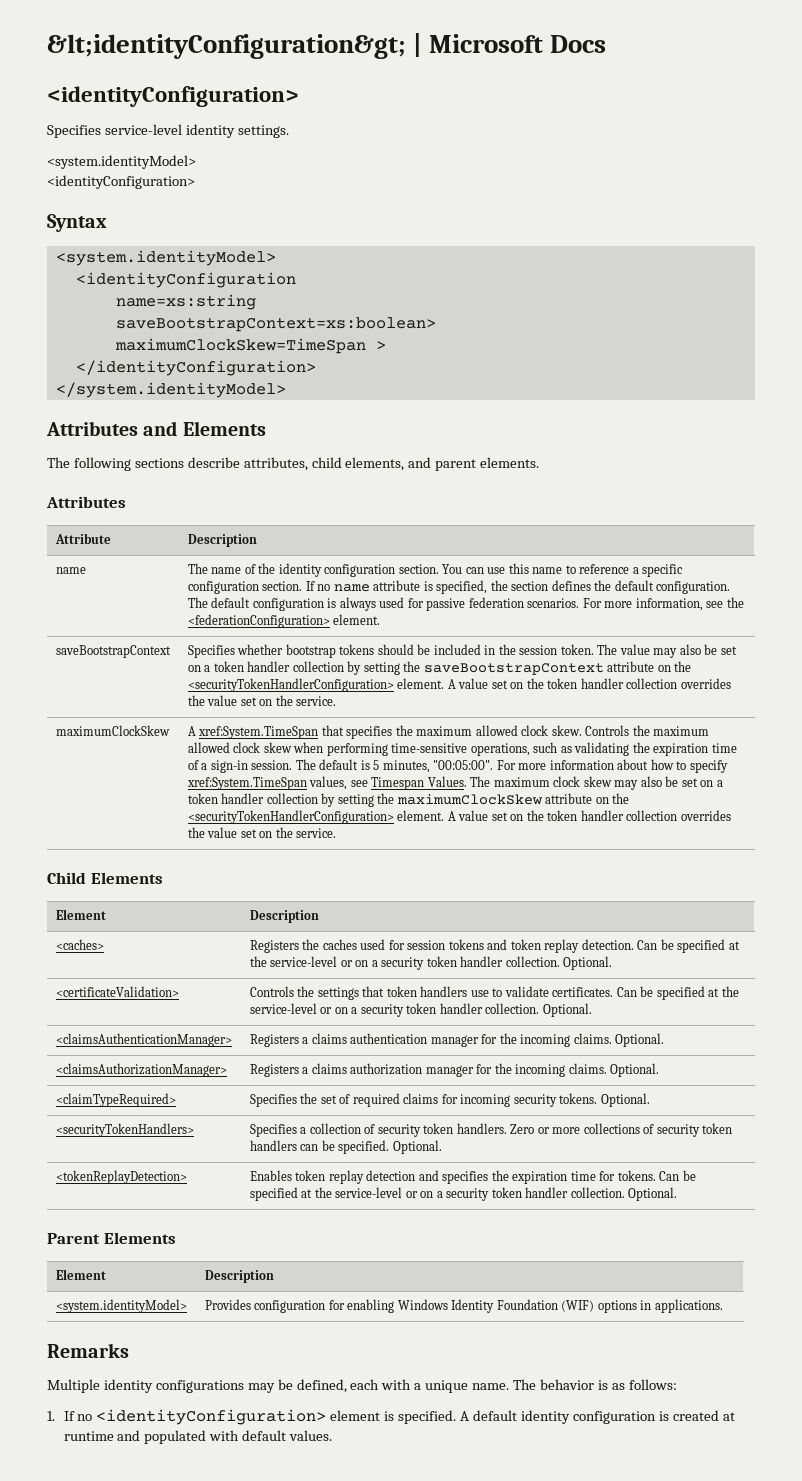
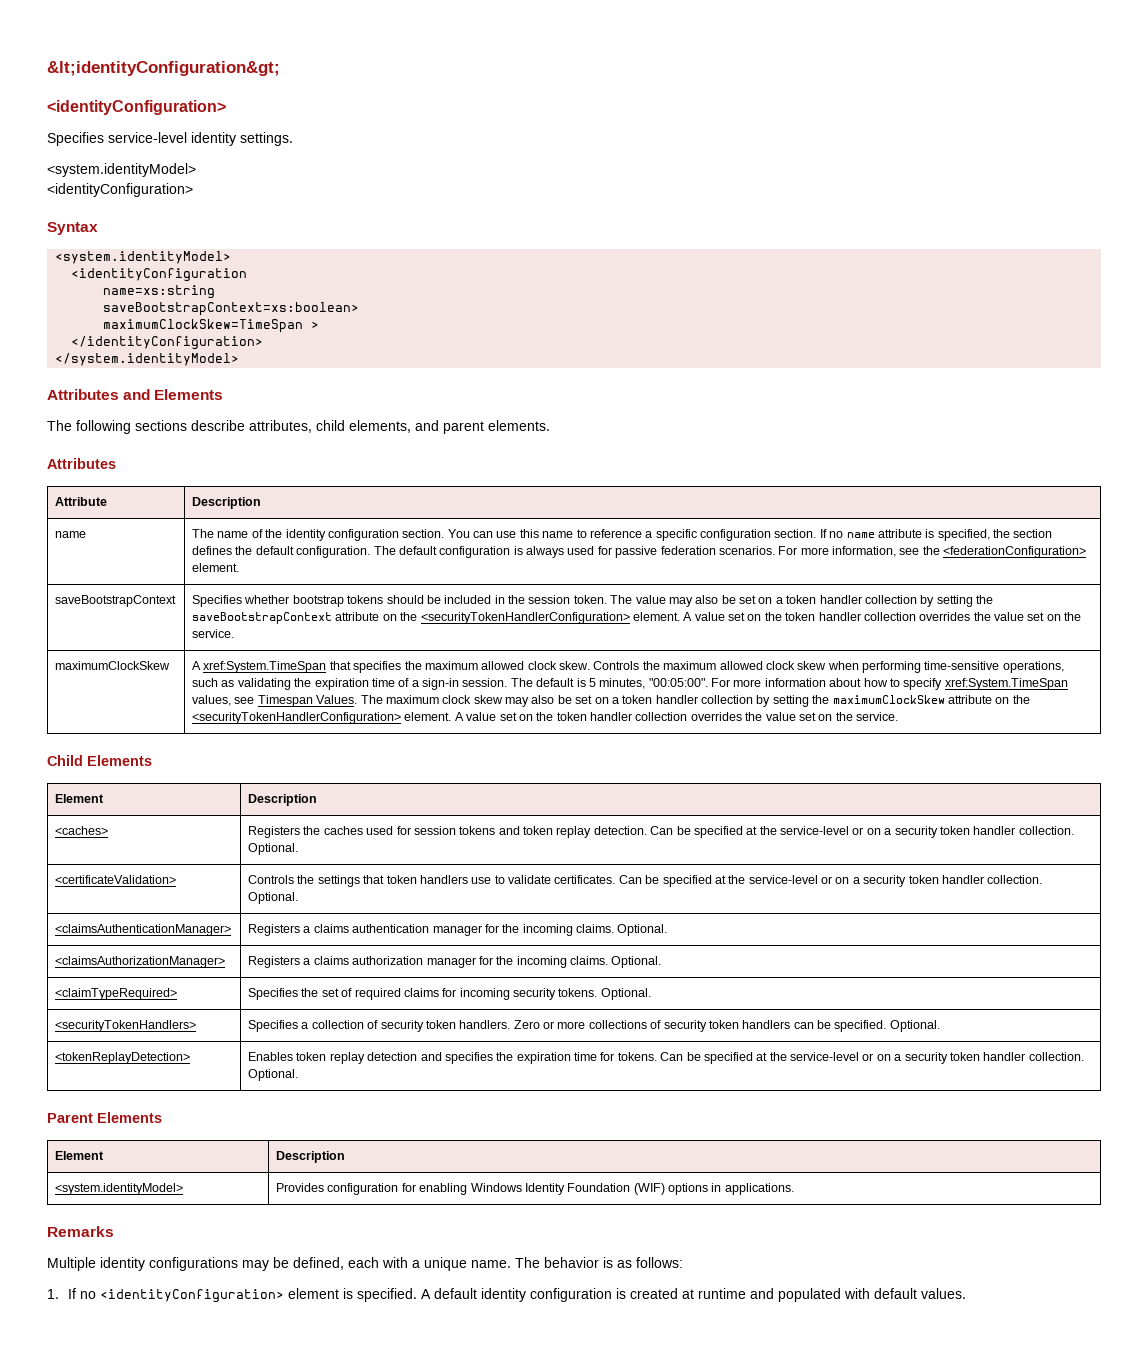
- &lt;identityConfiguration&gt; | Microsoft Docs
+ &lt;identityConfiguration&gt;

